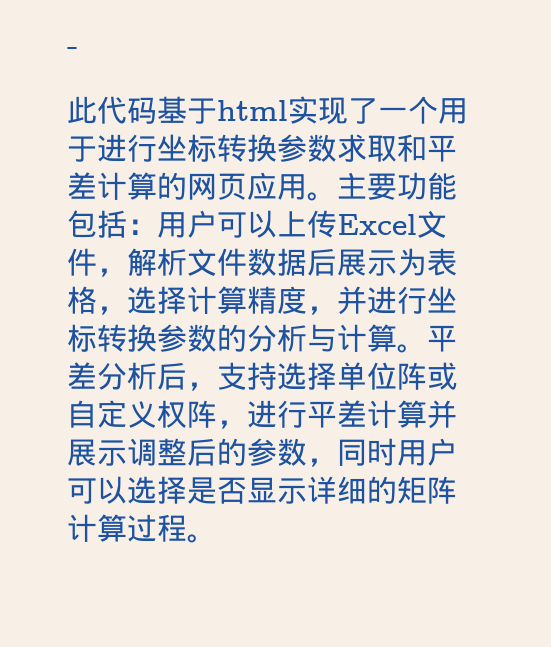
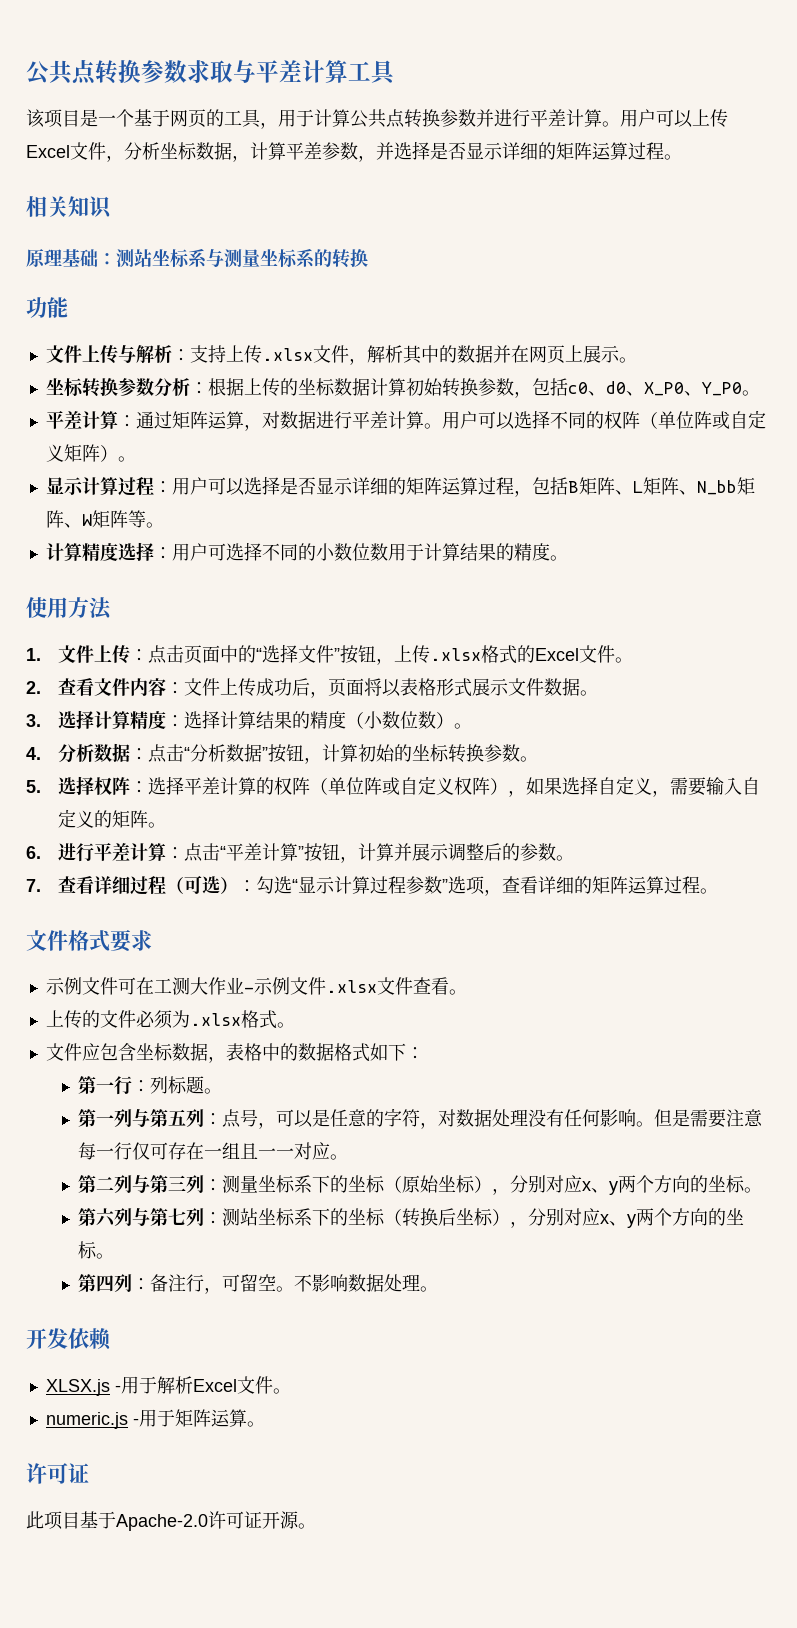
- -
- 此代码基于html实现了一个用于进行坐标转换参数求取和平差计算的网页应用。主要功能包括：用户可以上传Excel文件，解析文件数据后展示为表格，选择计算精度，并进行坐标转换参数的分析与计算。平差分析后，支持选择单位阵或自定义权阵，进行平差计算并展示调整后的参数，同时用户可以选择是否显示详细的矩阵计算过程。
+ 公共点转换参数求取与平差计算工具
+ 该项目是一个基于网页的工具，用于计算公共点转换参数并进行平差计算。用户可以上传Excel文件，分析坐标数据，计算平差参数，并选择是否显示详细的矩阵运算过程。
+ 相关知识
+ 原理基础：测站坐标系与测量坐标系的转换
+ 功能
+ 文件上传与解析：支持上传.xlsx文件，解析其中的数据并在网页上展示。
+ 坐标转换参数分析：根据上传的坐标数据计算初始转换参数，包括c0、d0、X_P0、Y_P0。
+ 平差计算：通过矩阵运算，对数据进行平差计算。用户可以选择不同的权阵（单位阵或自定义矩阵）。
+ 显示计算过程：用户可以选择是否显示详细的矩阵运算过程，包括B矩阵、L矩阵、N_bb矩阵、W矩阵等。
+ 计算精度选择：用户可选择不同的小数位数用于计算结果的精度。
+ 使用方法
+ 1.文件上传：点击页面中的“选择文件”按钮，上传.xlsx格式的Excel文件。
+ 2.查看文件内容：文件上传成功后，页面将以表格形式展示文件数据。
+ 3.选择计算精度：选择计算结果的精度（小数位数）。
+ 4.分析数据：点击“分析数据”按钮，计算初始的坐标转换参数。
+ 5.选择权阵：选择平差计算的权阵（单位阵或自定义权阵），如果选择自定义，需要输入自定义的矩阵。
+ 6.进行平差计算：点击“平差计算”按钮，计算并展示调整后的参数。
+ 7.查看详细过程（可选）：勾选“显示计算过程参数”选项，查看详细的矩阵运算过程。
+ 文件格式要求
+ 示例文件可在工测大作业-示例文件.xlsx文件查看。
+ 上传的文件必须为.xlsx格式。
+ 文件应包含坐标数据，表格中的数据格式如下：
+ 第一行：列标题。
+ 第一列与第五列：点号，可以是任意的字符，对数据处理没有任何影响。但是需要注意每一行仅可存在一组且一一对应。
+ 第二列与第三列：测量坐标系下的坐标（原始坐标），分别对应x、y两个方向的坐标。
+ 第六列与第七列：测站坐标系下的坐标（转换后坐标），分别对应x、y两个方向的坐标。
+ 第四列：备注行，可留空。不影响数据处理。
+ 开发依赖
+ XLSX.js -用于解析Excel文件。
+ numeric.js -用于矩阵运算。
+ 许可证
+ 此项目基于Apache-2.0许可证开源。

